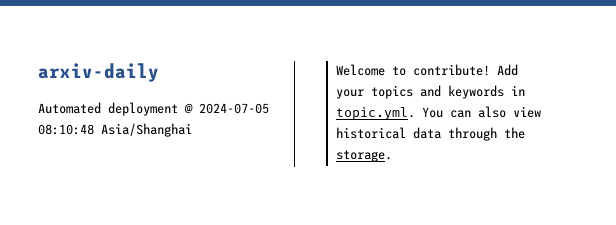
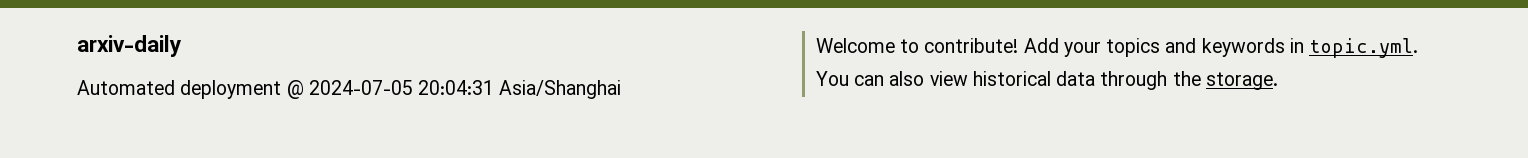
- Automated deployment @ 2024-07-05 08:10:48 Asia/Shanghai
+ Automated deployment @ 2024-07-05 20:04:31 Asia/Shanghai

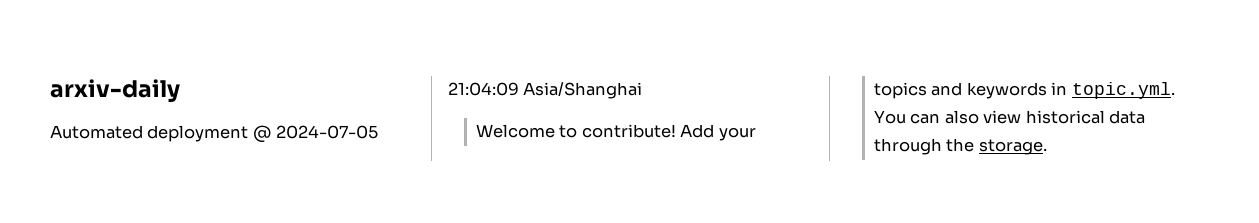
- Automated deployment @ 2024-07-05 20:04:31 Asia/Shanghai
+ Automated deployment @ 2024-07-05 21:04:09 Asia/Shanghai

